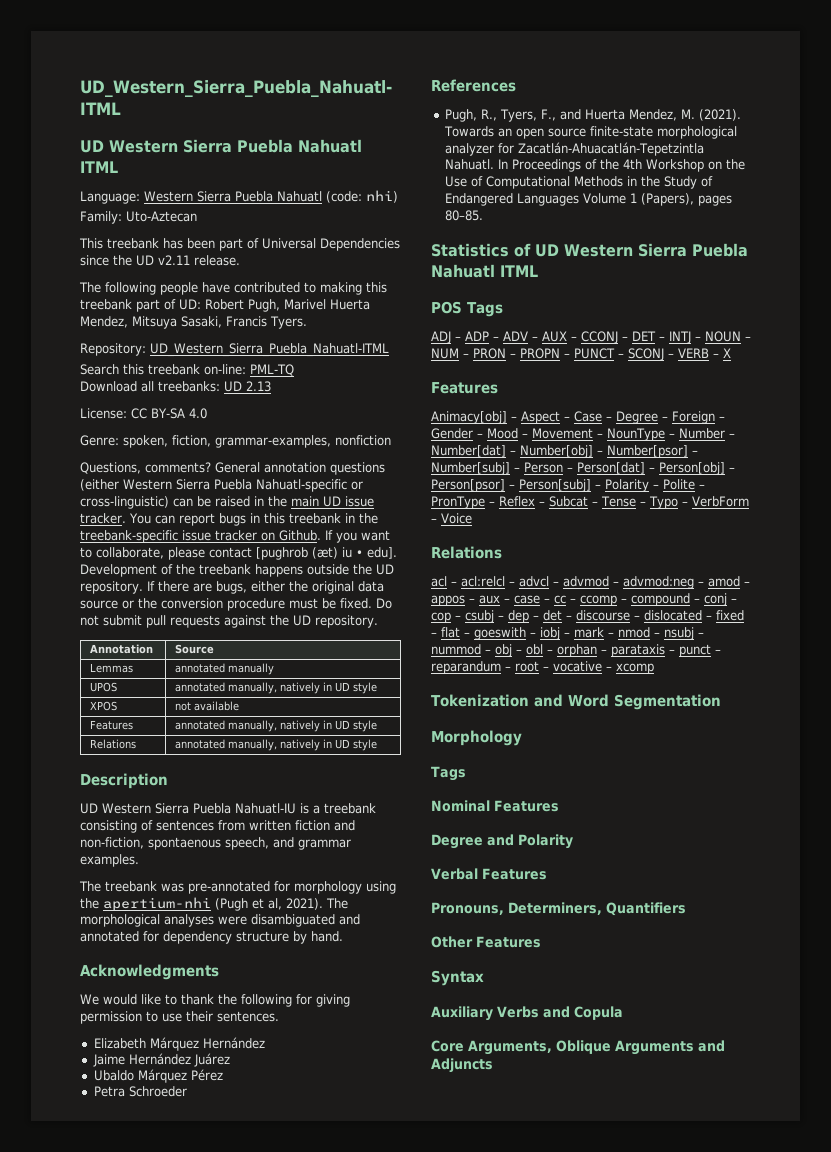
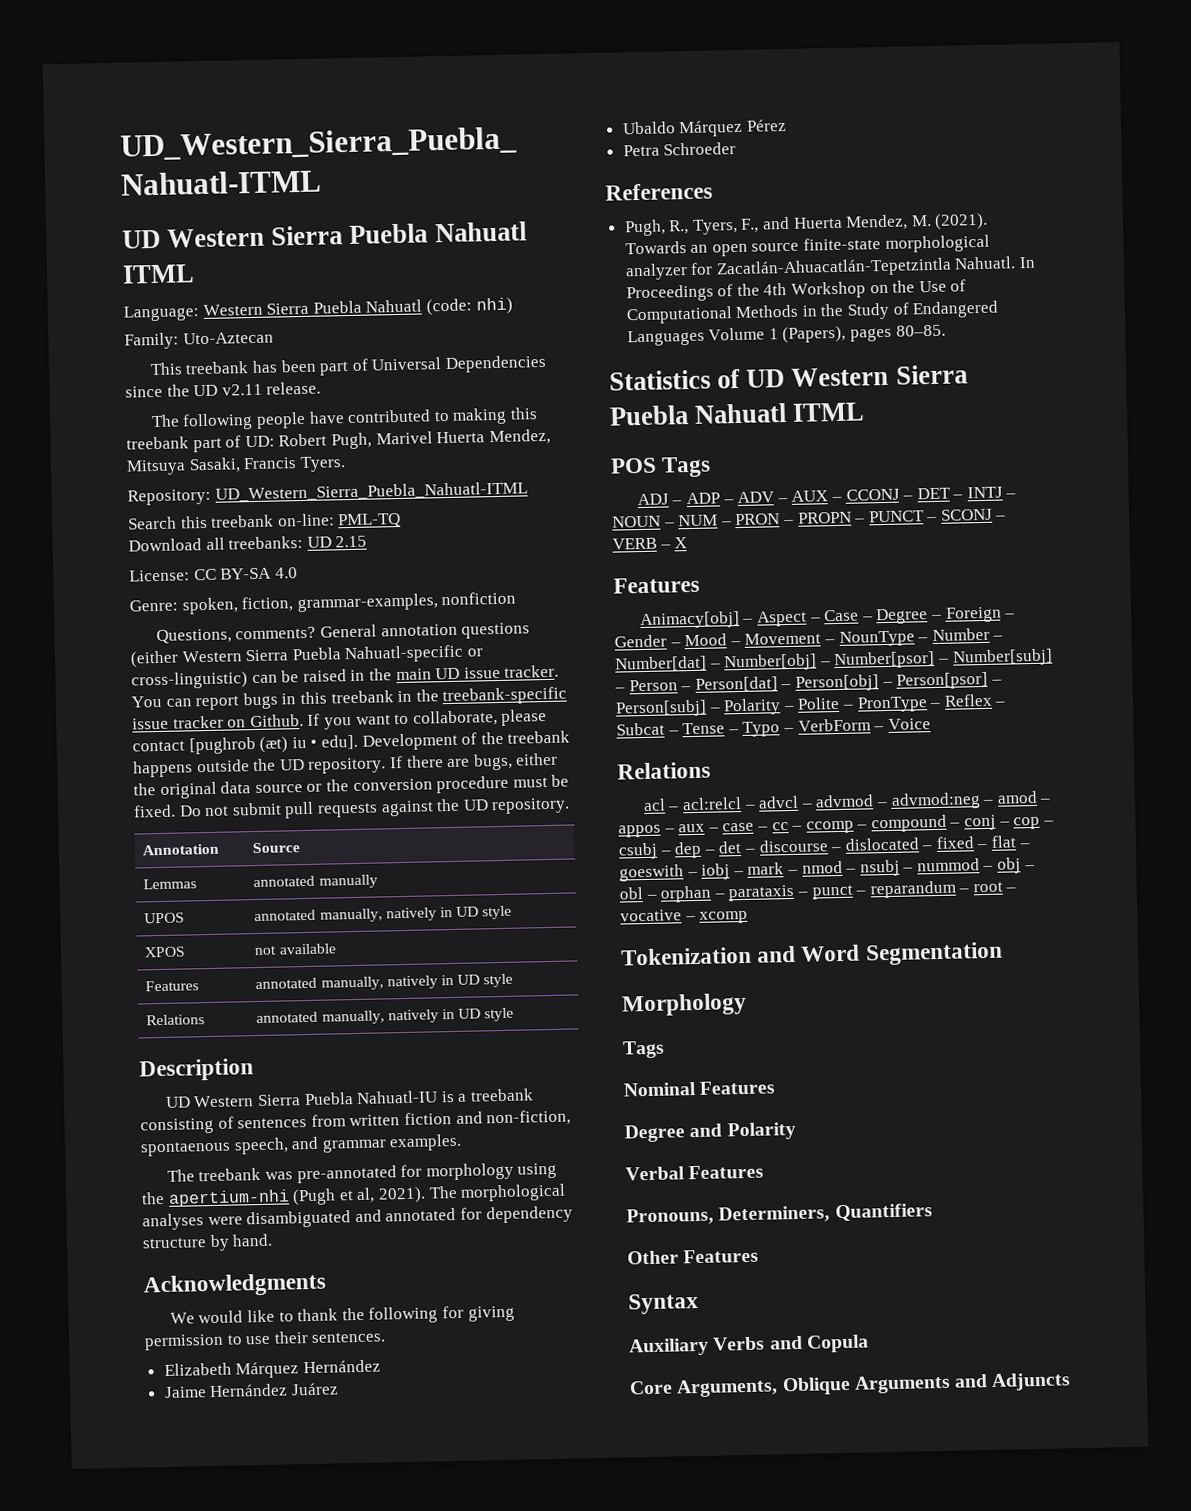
- Download all treebanks: UD 2.13
+ Download all treebanks: UD 2.15

